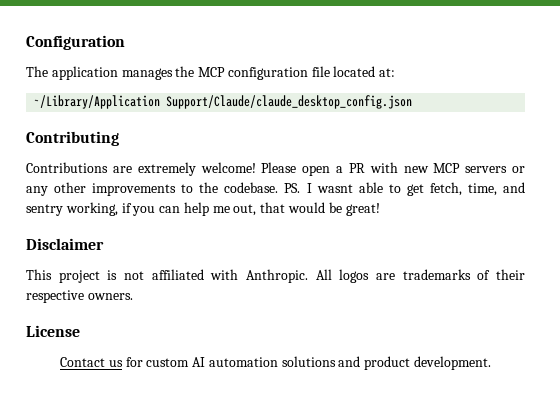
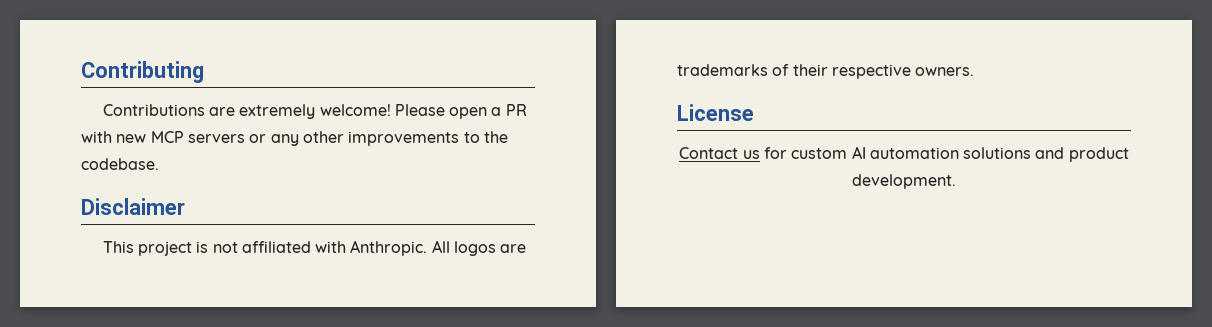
- Configuration
- The application manages the MCP configuration file located at:
- ~/Library/Application Support/Claude/claude_desktop_config.json
- PS. I wasnt able to get fetch, time, and sentry working, if you can help me out, that would be great!

